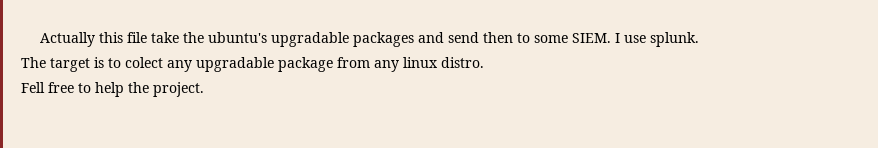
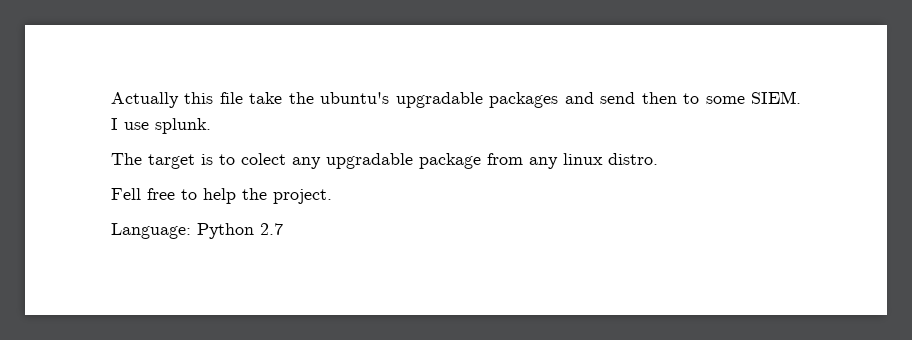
+ Language: Python 2.7

